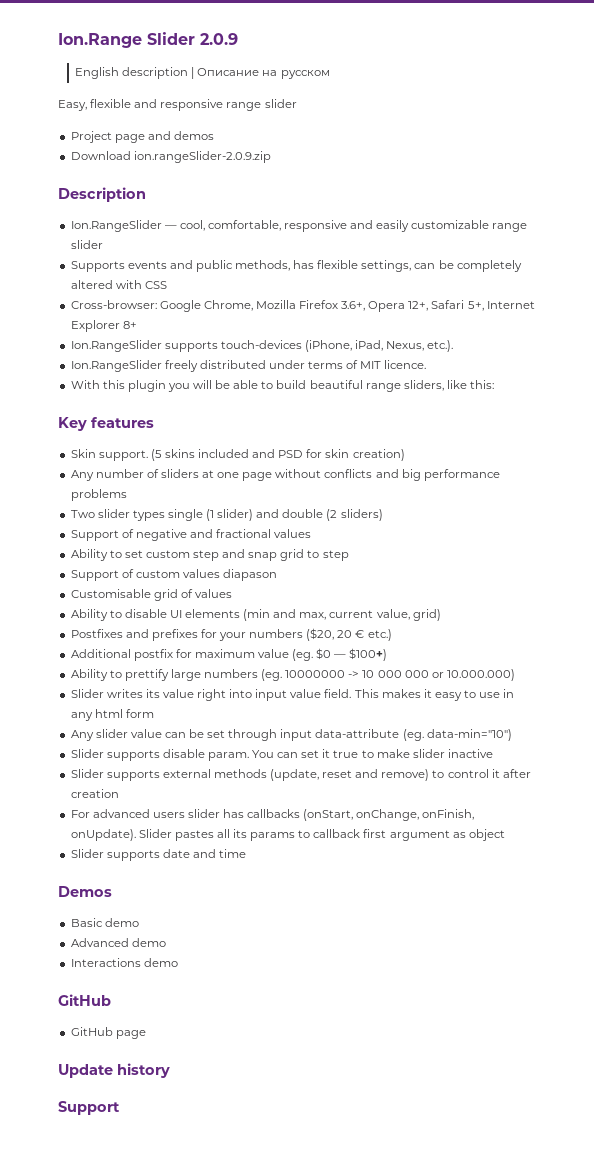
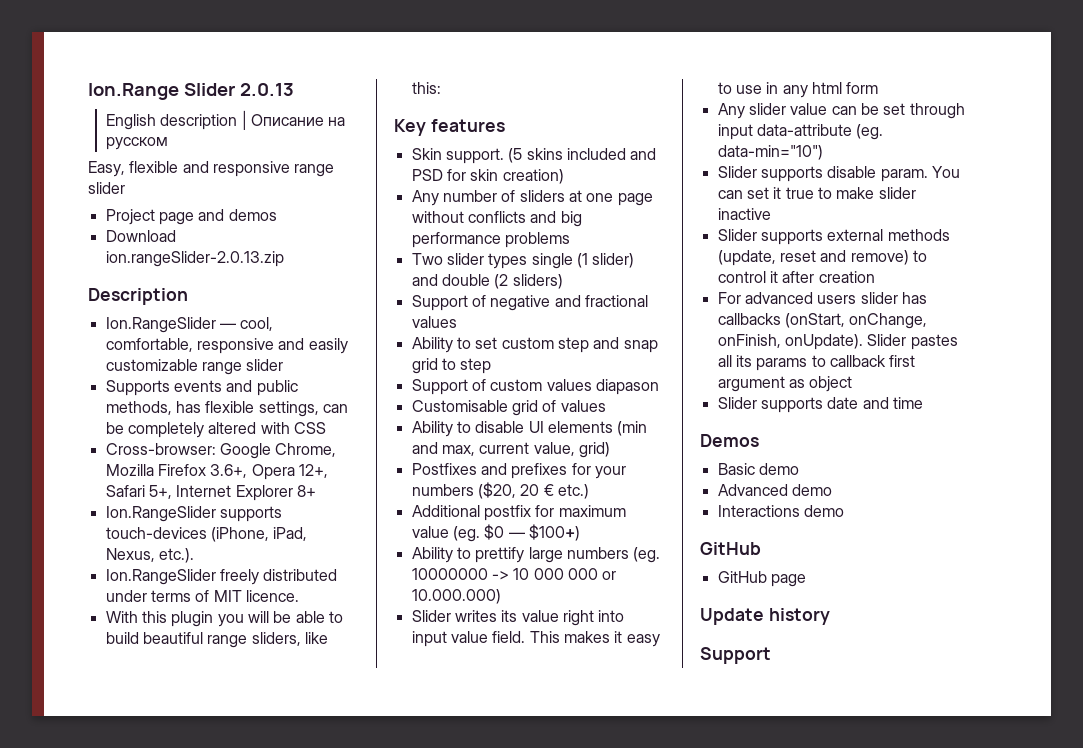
- Ion.Range Slider 2.0.9
+ Ion.Range Slider 2.0.13
- Download ion.rangeSlider-2.0.9.zip
+ Download ion.rangeSlider-2.0.13.zip

